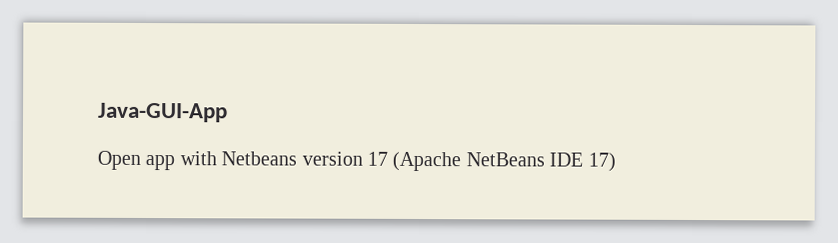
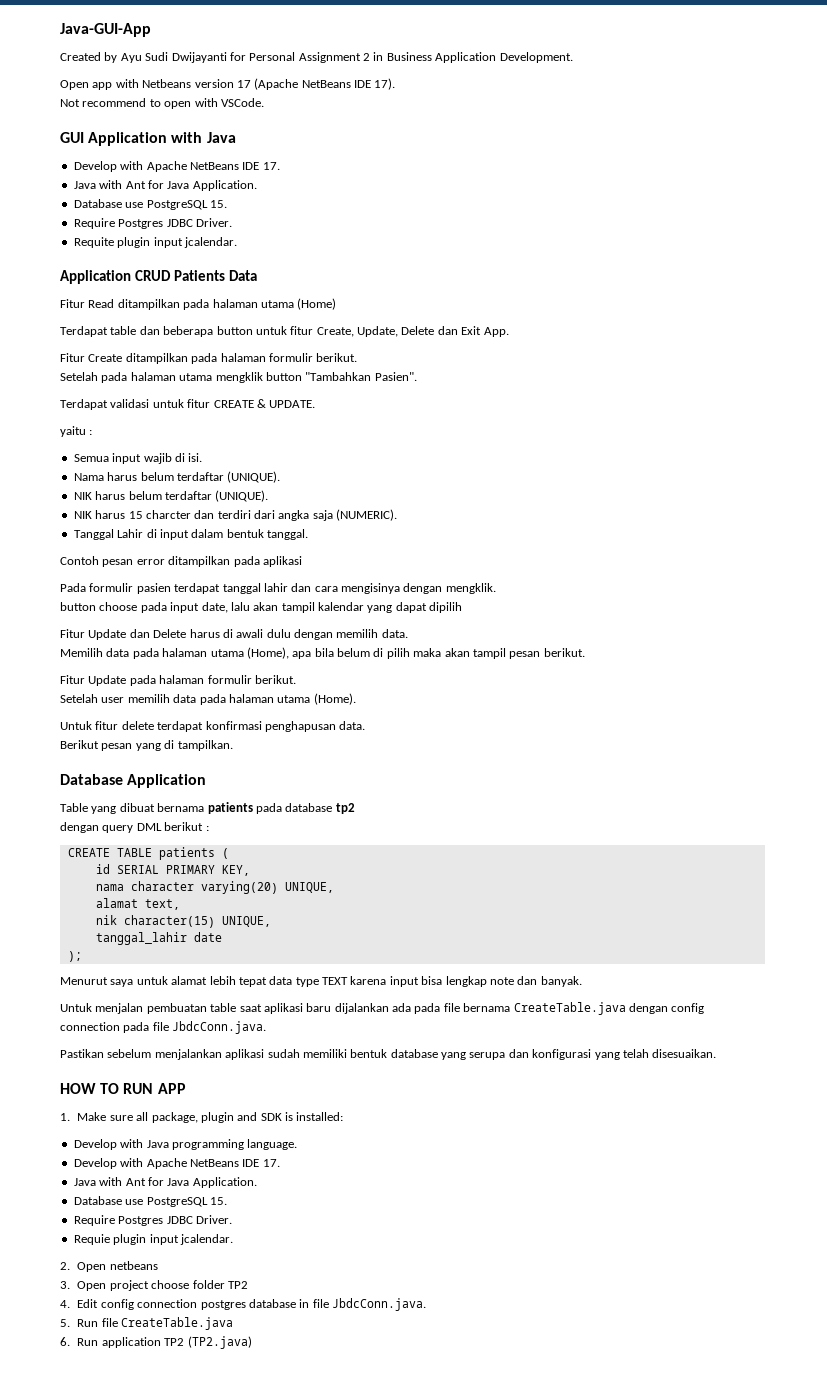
+ Created by Ayu Sudi Dwijayanti for Personal Assignment 2 in Business Application Development.
- Open app with Netbeans version 17 (Apache NetBeans IDE 17)
+ Open app with Netbeans version 17 (Apache NetBeans IDE 17).
+ Not recommend to open with VSCode.
+ GUI Application with Java
+ Develop with Apache NetBeans IDE 17.
+ Java with Ant for Java Application.
+ Database use PostgreSQL 15.
+ Require Postgres JDBC Driver.
+ Requite plugin input jcalendar.
+ Application CRUD Patients Data
+ Fitur Read ditampilkan pada halaman utama (Home)
+ Terdapat table dan beberapa button untuk fitur Create, Update, Delete dan Exit App.
+ Fitur Create ditampilkan pada halaman formulir berikut.
+ Setelah pada halaman utama mengklik button "Tambahkan Pasien".
+ Terdapat validasi untuk fitur CREATE & UPDATE.
+ yaitu :
+ Semua input wajib di isi.
+ Nama harus belum terdaftar (UNIQUE).
+ NIK harus belum terdaftar (UNIQUE).
+ NIK harus 15 charcter dan terdiri dari angka saja (NUMERIC).
+ Tanggal Lahir di input dalam bentuk tanggal.
+ Contoh pesan error ditampilkan pada aplikasi
+ Pada formulir pasien terdapat tanggal lahir dan cara mengisinya dengan mengklik.
+ button choose pada input date, lalu akan tampil kalendar yang dapat dipilih
+ Fitur Update dan Delete harus di awali dulu dengan memilih data.
+ Memilih data pada halaman utama (Home), apa bila belum di pilih maka akan tampil pesan berikut.
+ Fitur Update pada halaman formulir berikut.
+ Setelah user memilih data pada halaman utama (Home).
+ Untuk fitur delete terdapat konfirmasi penghapusan data.
+ Berikut pesan yang di tampilkan.
+ Database Application
+ Table yang dibuat bernama patients pada database tp2
+ dengan query DML berikut :
+ CREATE TABLE patients (
+ id SERIAL PRIMARY KEY,
+ nama character varying(20) UNIQUE,
+ alamat text,
+ nik character(15) UNIQUE,
+ tanggal_lahir date
+ );
+ Menurut saya untuk alamat lebih tepat data type TEXT karena input bisa lengkap note dan banyak.
+ Untuk menjalan pembuatan table saat aplikasi baru dijalankan ada pada file bernama CreateTable.java dengan config connection pada file JbdcConn.java.
+ Pastikan sebelum menjalankan aplikasi sudah memiliki bentuk database yang serupa dan konfigurasi yang telah disesuaikan.
+ HOW TO RUN APP
+ 1. Make sure all package, plugin and SDK is installed:
+ Develop with Java programming language.
+ Develop with Apache NetBeans IDE 17.
+ Java with Ant for Java Application.
+ Database use PostgreSQL 15.
+ Require Postgres JDBC Driver.
+ Requie plugin input jcalendar.
+ 2. Open netbeans
+ 3. Open project choose folder TP2
+ 4. Edit config connection postgres database in file JbdcConn.java.
+ 5. Run file CreateTable.java
+ 6. Run application TP2 (TP2.java)

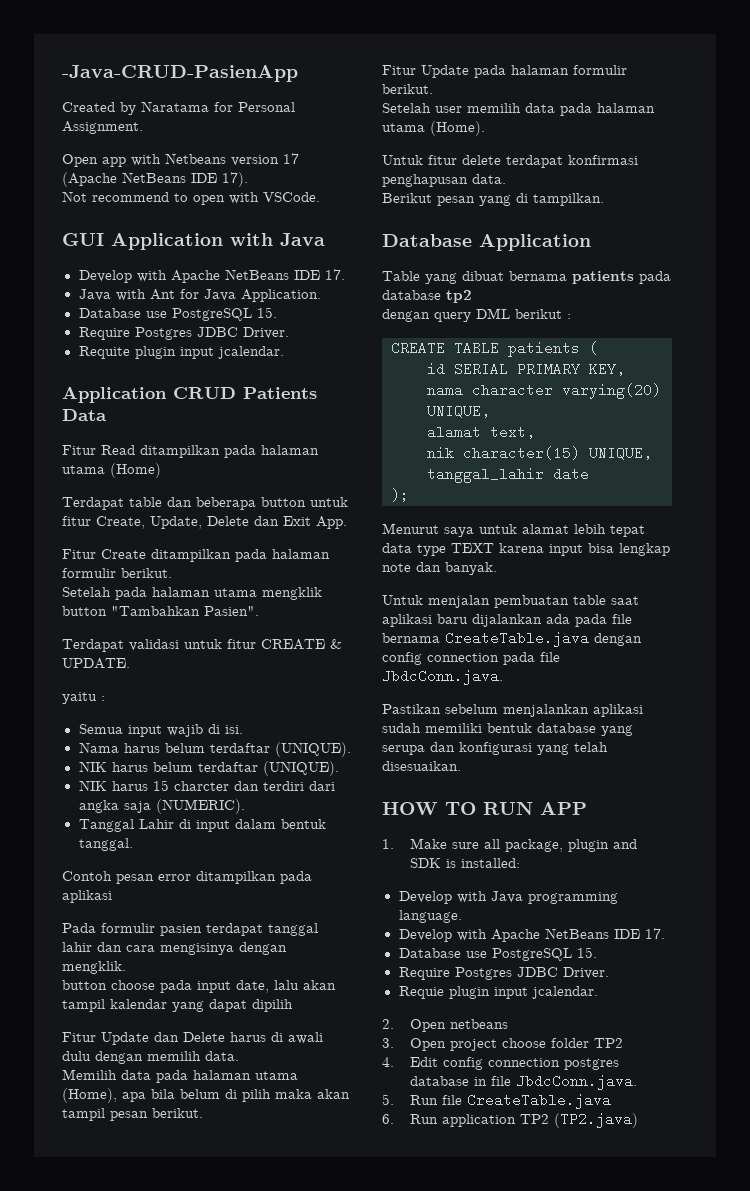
- Java-GUI-App
+ -Java-CRUD-PasienApp
- Created by Ayu Sudi Dwijayanti for Personal Assignment 2 in Business Application Development.
+ Created by Naratama for Personal Assignment.
  Develop with Java programming language.
  Develop with Apache NetBeans IDE 17.
- Java with Ant for Java Application.

